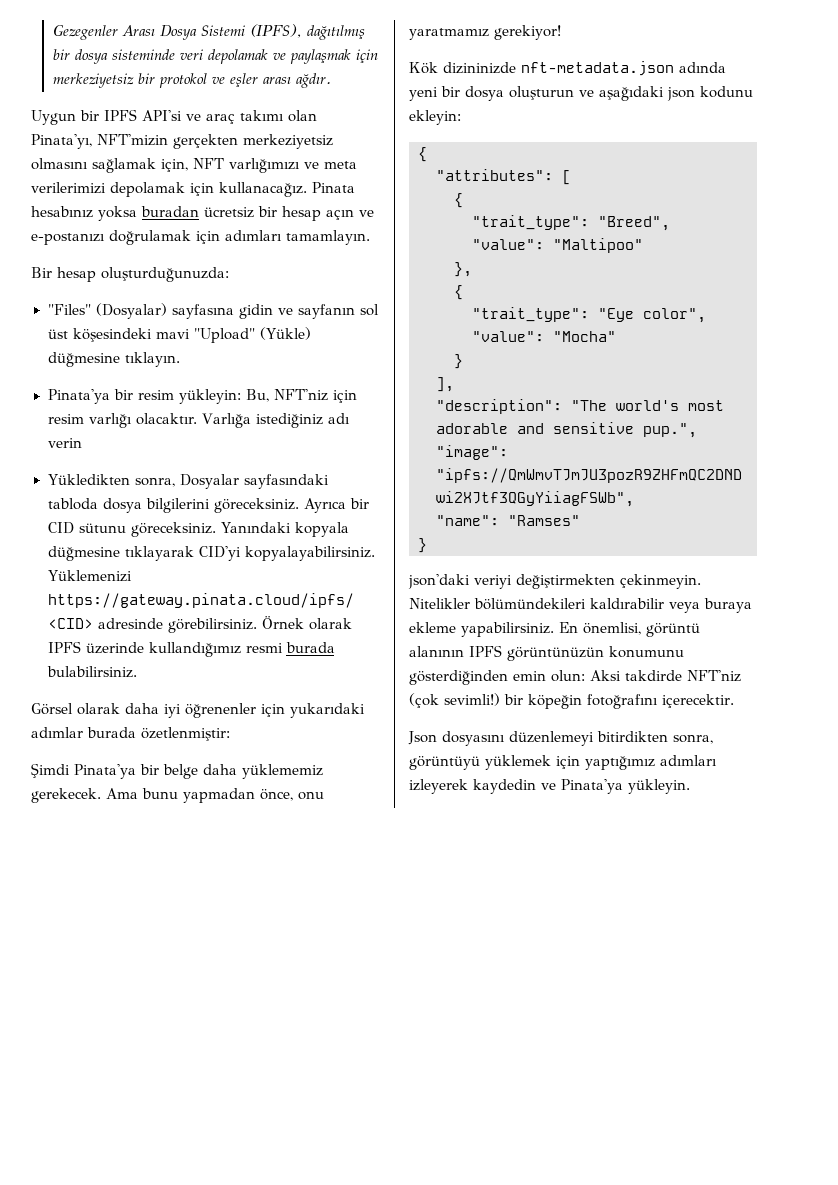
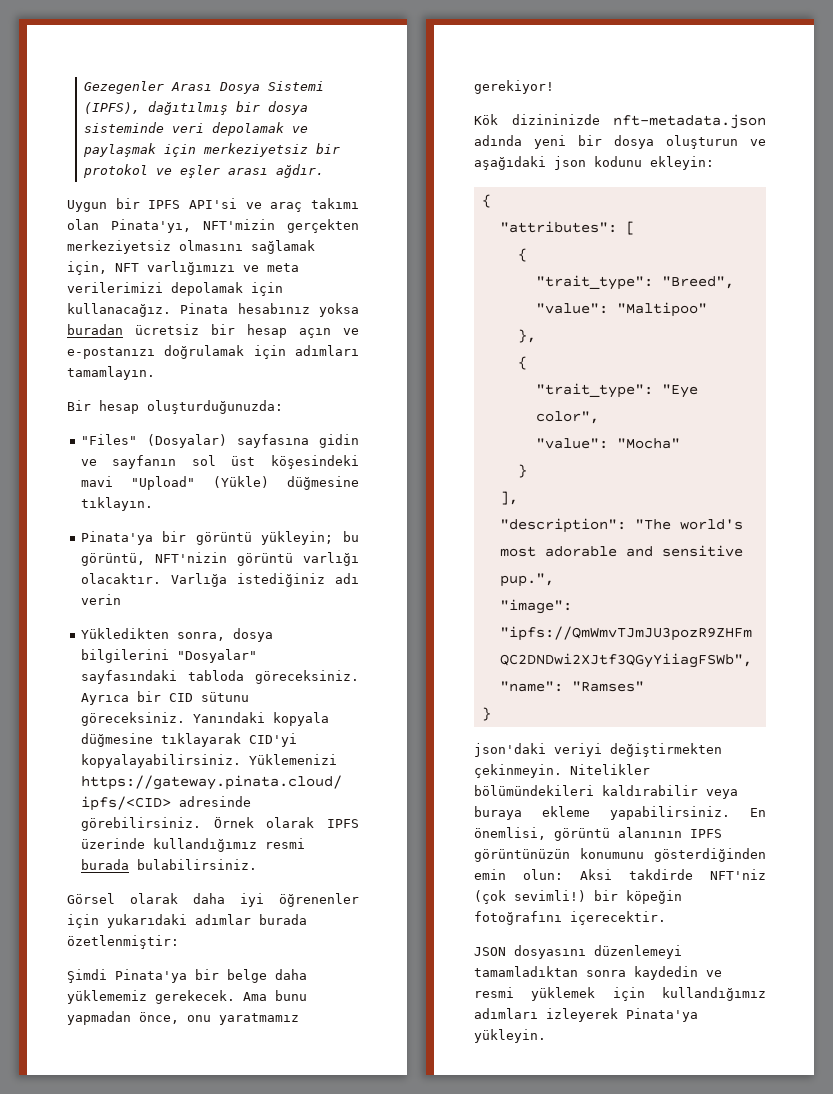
- Pinata'ya bir resim yükleyin: Bu, NFT'niz için resim varlığı olacaktır.
+ Pinata'ya bir görüntü yükleyin; bu görüntü, NFT'nizin görüntü varlığı olacaktır.
- Yükledikten sonra, Dosyalar sayfasındaki tabloda dosya bilgilerini göreceksiniz.
+ Yükledikten sonra, dosya bilgilerini "Dosyalar" sayfasındaki tabloda göreceksiniz.
- Json dosyasını düzenlemeyi bitirdikten sonra, görüntüyü yüklemek için yaptığımız adımları izleyerek kaydedin ve Pinata'ya yükleyin.
+ JSON dosyasını düzenlemeyi tamamladıktan sonra kaydedin ve resmi yüklemek için kullandığımız adımları izleyerek Pinata'ya yükleyin.

